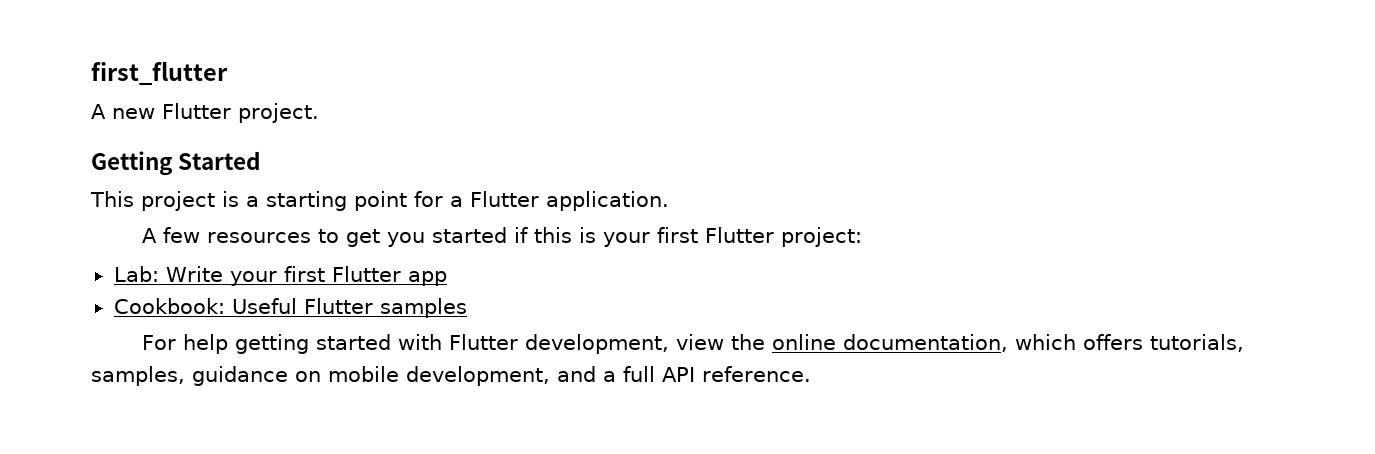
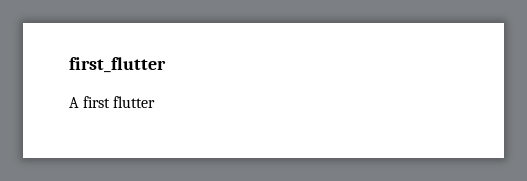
- A new Flutter project.
- Getting Started
- This project is a starting point for a Flutter application.
- A few resources to get you started if this is your first Flutter project:
- Lab: Write your first Flutter app
- Cookbook: Useful Flutter samples
- For help getting started with Flutter development, view the online documentation, which offers tutorials, samples, guidance on mobile development, and a full API reference.
+ A first flutter

